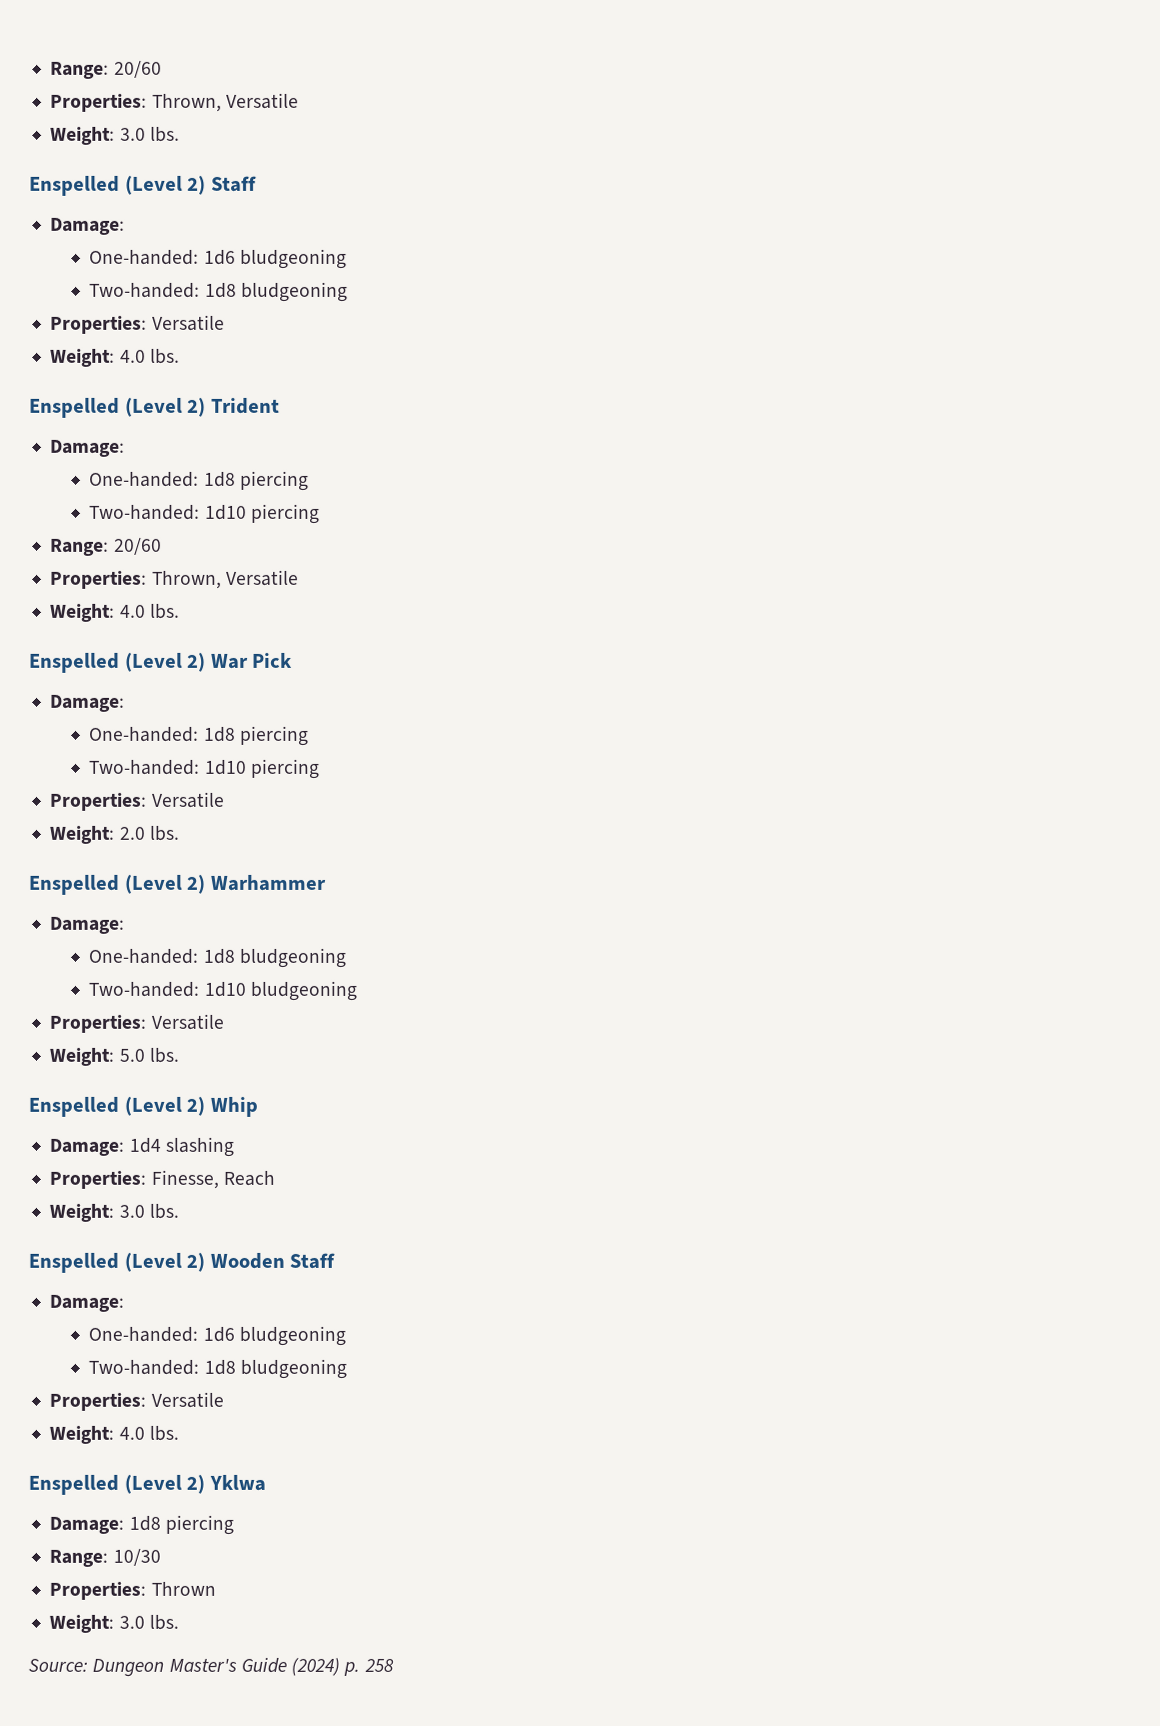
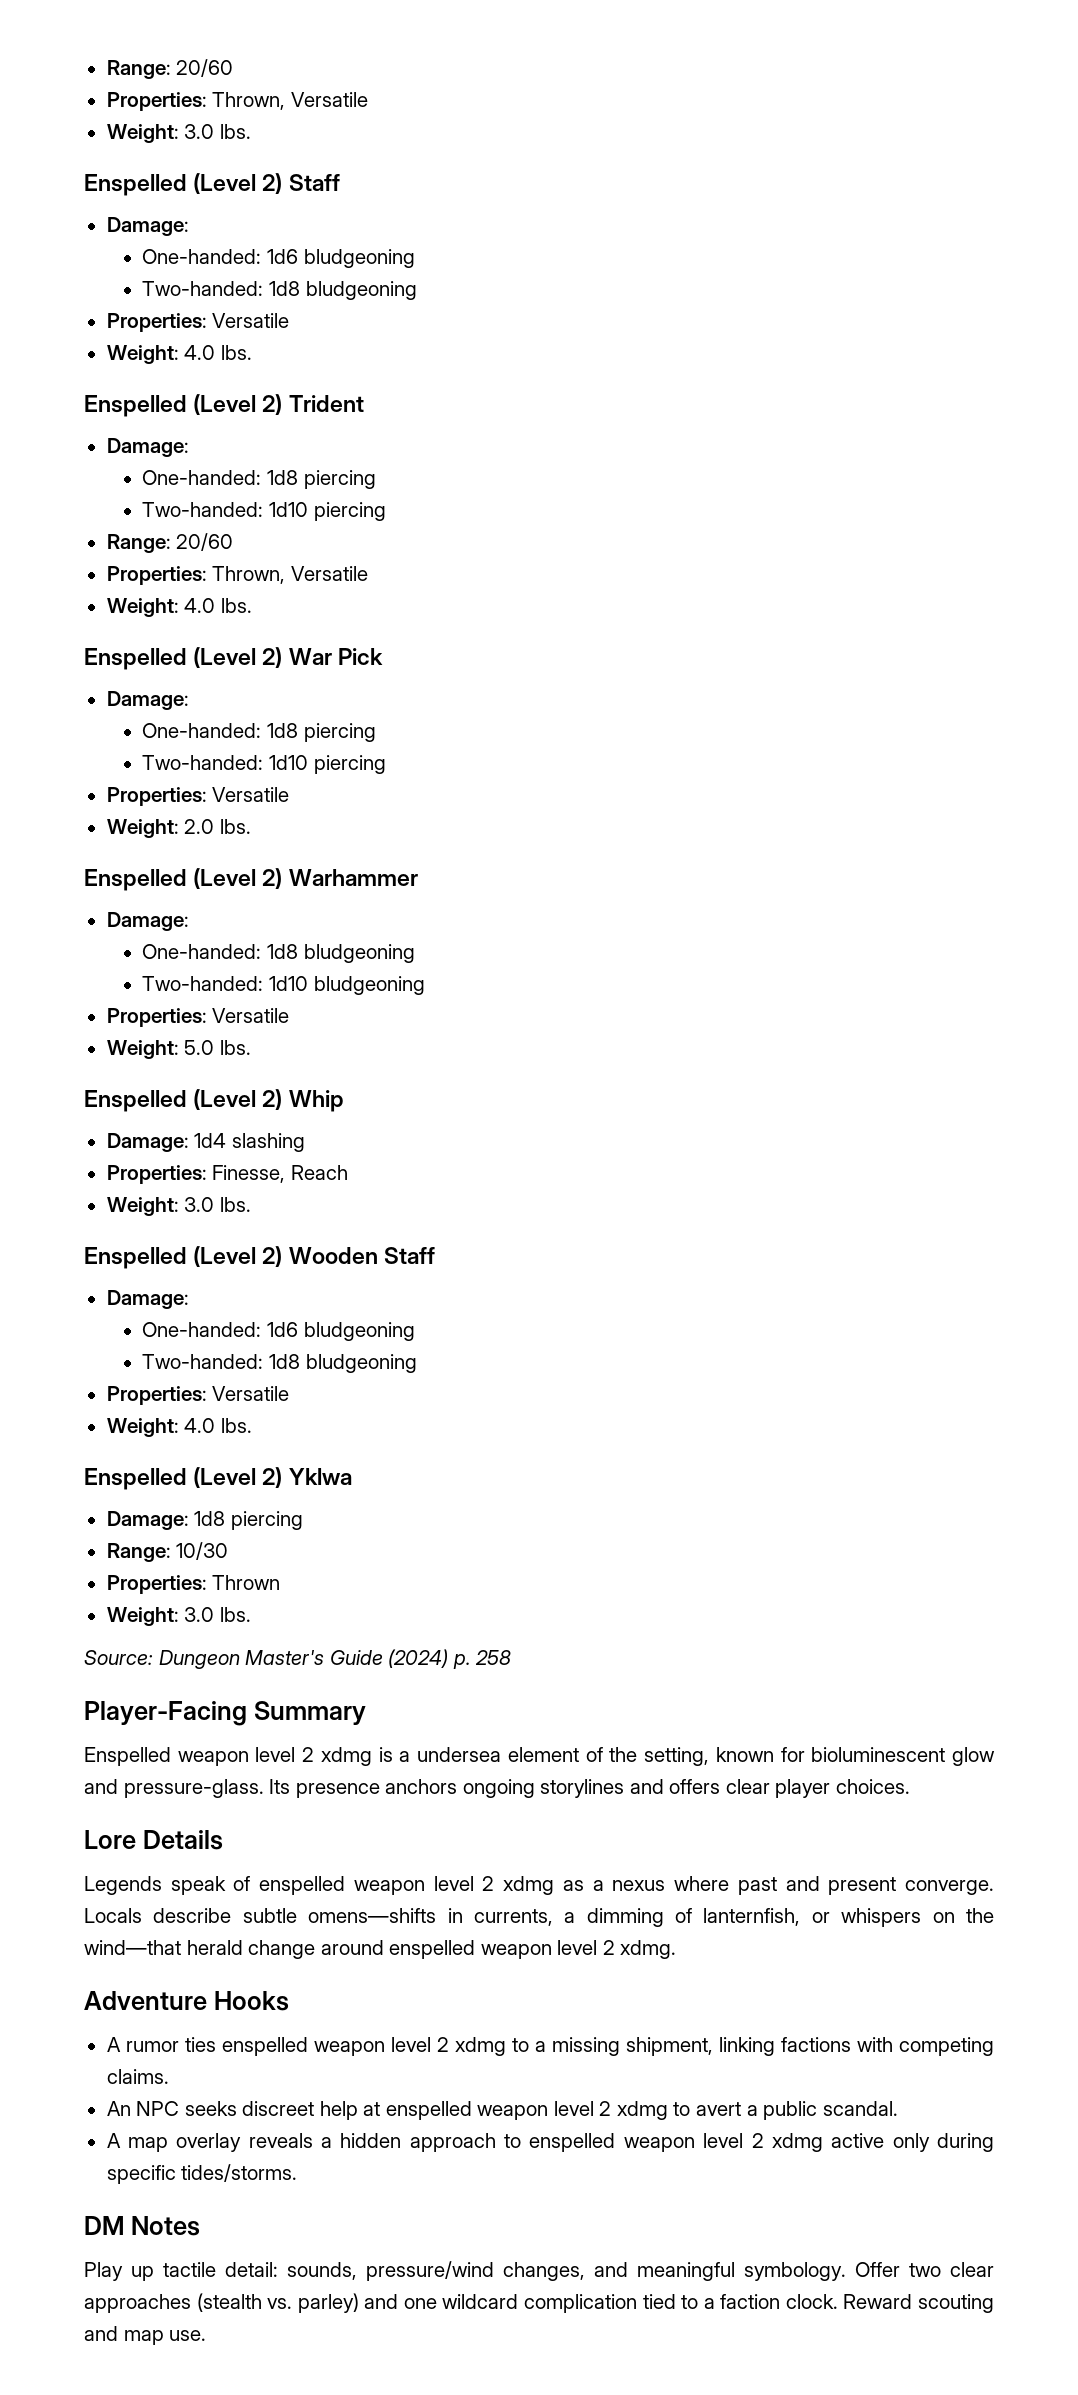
+ Player-Facing Summary
+ Enspelled weapon level 2 xdmg is a undersea element of the setting, known for bioluminescent glow and pressure-glass. Its presence anchors ongoing storylines and offers clear player choices.
+ Lore Details
+ Legends speak of enspelled weapon level 2 xdmg as a nexus where past and present converge. Locals describe subtle omens—shifts in currents, a dimming of lanternfish, or whispers on the wind—that herald change around enspelled weapon level 2 xdmg.
+ Adventure Hooks
+ A rumor ties enspelled weapon level 2 xdmg to a missing shipment, linking factions with competing claims.
+ An NPC seeks discreet help at enspelled weapon level 2 xdmg to avert a public scandal.
+ A map overlay reveals a hidden approach to enspelled weapon level 2 xdmg active only during specific tides/storms.
+ DM Notes
+ Play up tactile detail: sounds, pressure/wind changes, and meaningful symbology. Offer two clear approaches (stealth vs. parley) and one wildcard complication tied to a faction clock. Reward scouting and map use.

